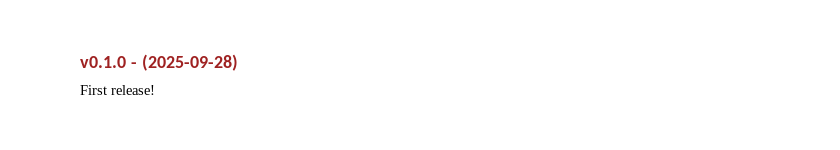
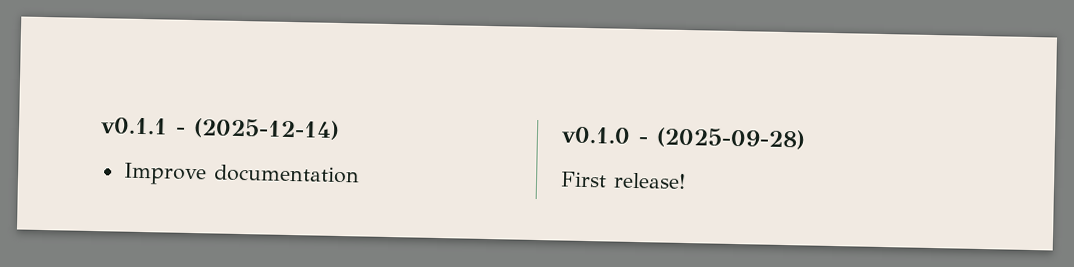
+ v0.1.1 - (2025-12-14)
+ Improve documentation

